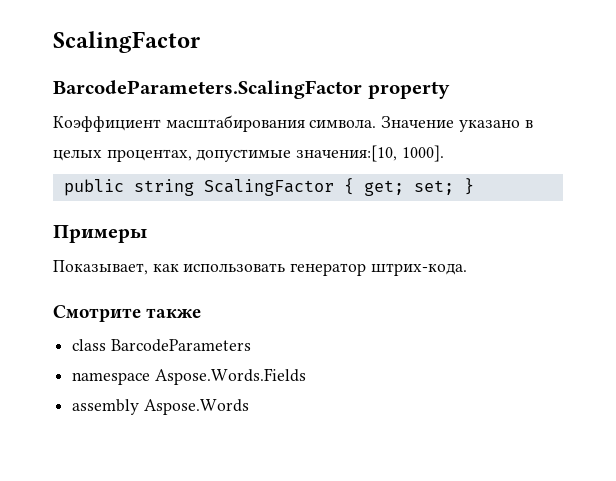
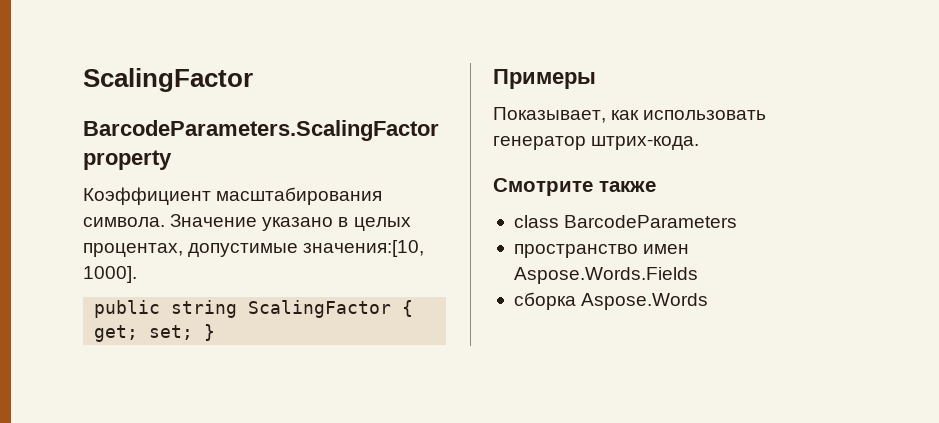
- namespace Aspose.Words.Fields
+ пространство имен Aspose.Words.Fields
- assembly Aspose.Words
+ сборка Aspose.Words

